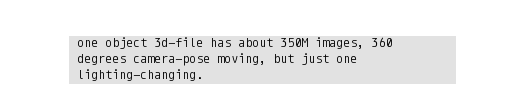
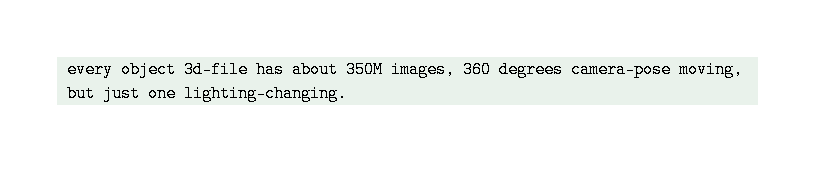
- one object 3d-file has about 350M images, 360 degrees camera-pose moving, but just one lighting-changing.
+ every object 3d-file has about 350M images, 360 degrees camera-pose moving, but just one lighting-changing.

